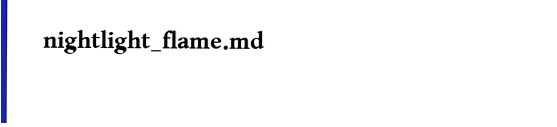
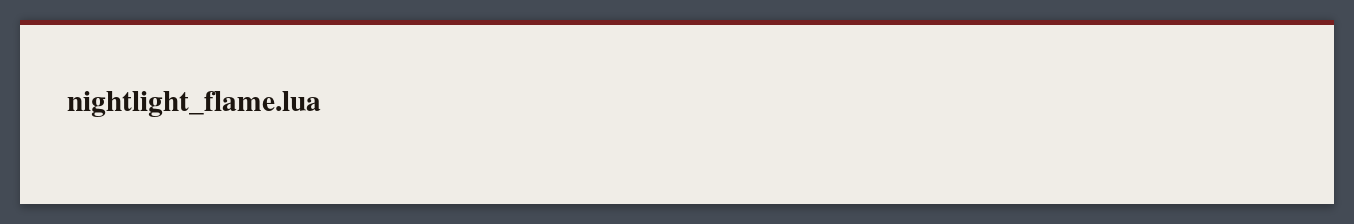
- nightlight_flame.md
+ nightlight_flame.lua

